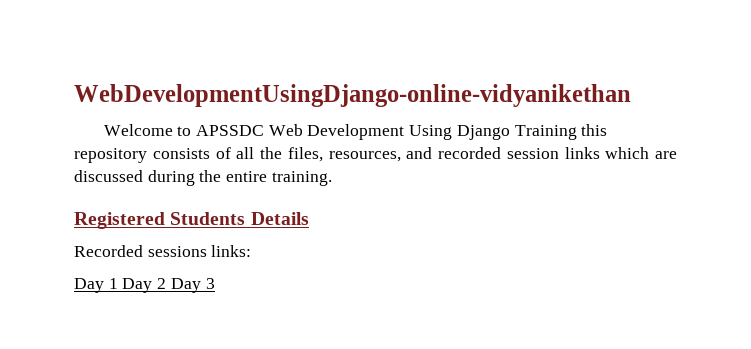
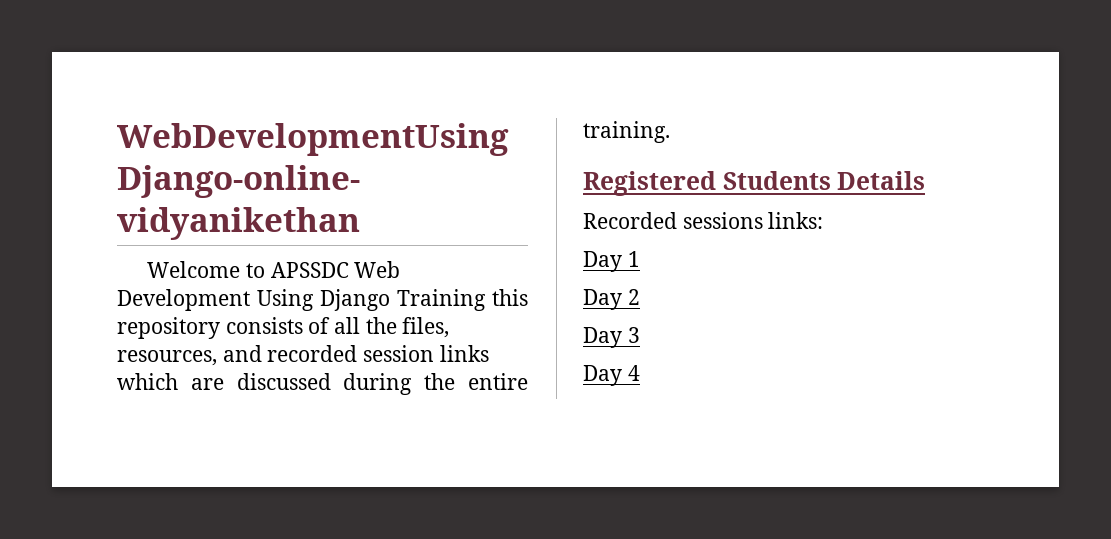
- Day 1 Day 2 Day 3
+ Day 1
+ Day 2
+ Day 3
+ Day 4

